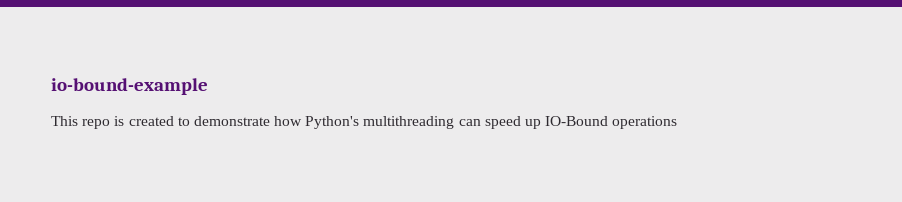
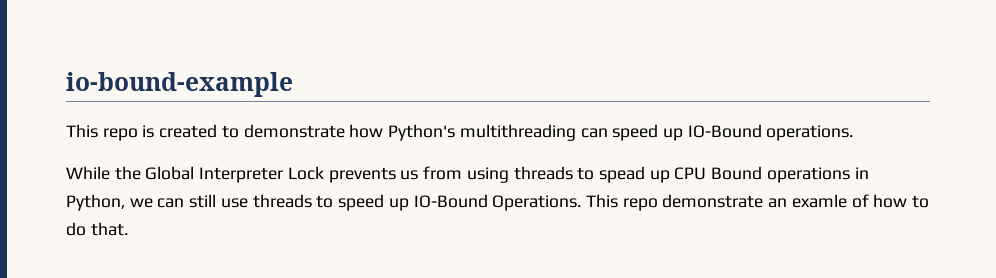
- This repo is created to demonstrate how Python's multithreading can speed up IO-Bound operations
+ This repo is created to demonstrate how Python's multithreading can speed up IO-Bound operations.
+ While the Global Interpreter Lock prevents us from using threads to spead up CPU Bound operations in Python, we can still use threads to speed up IO-Bound Operations. This repo demonstrate an examle of how to do that.

